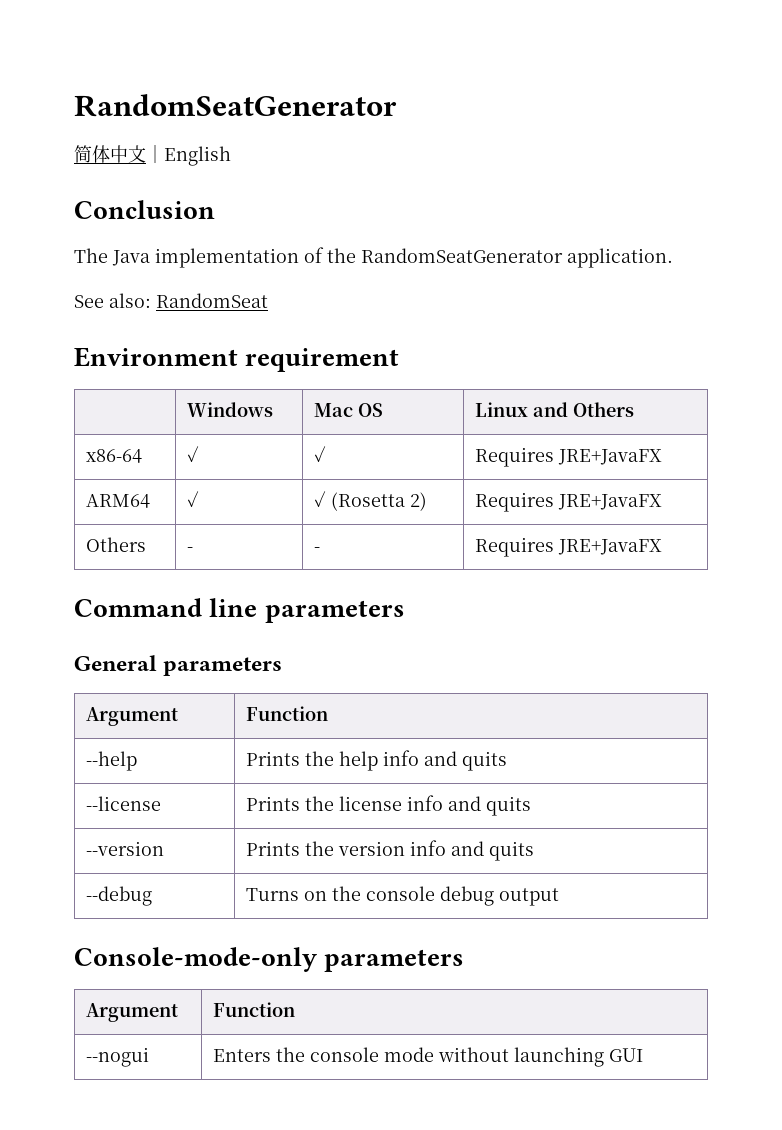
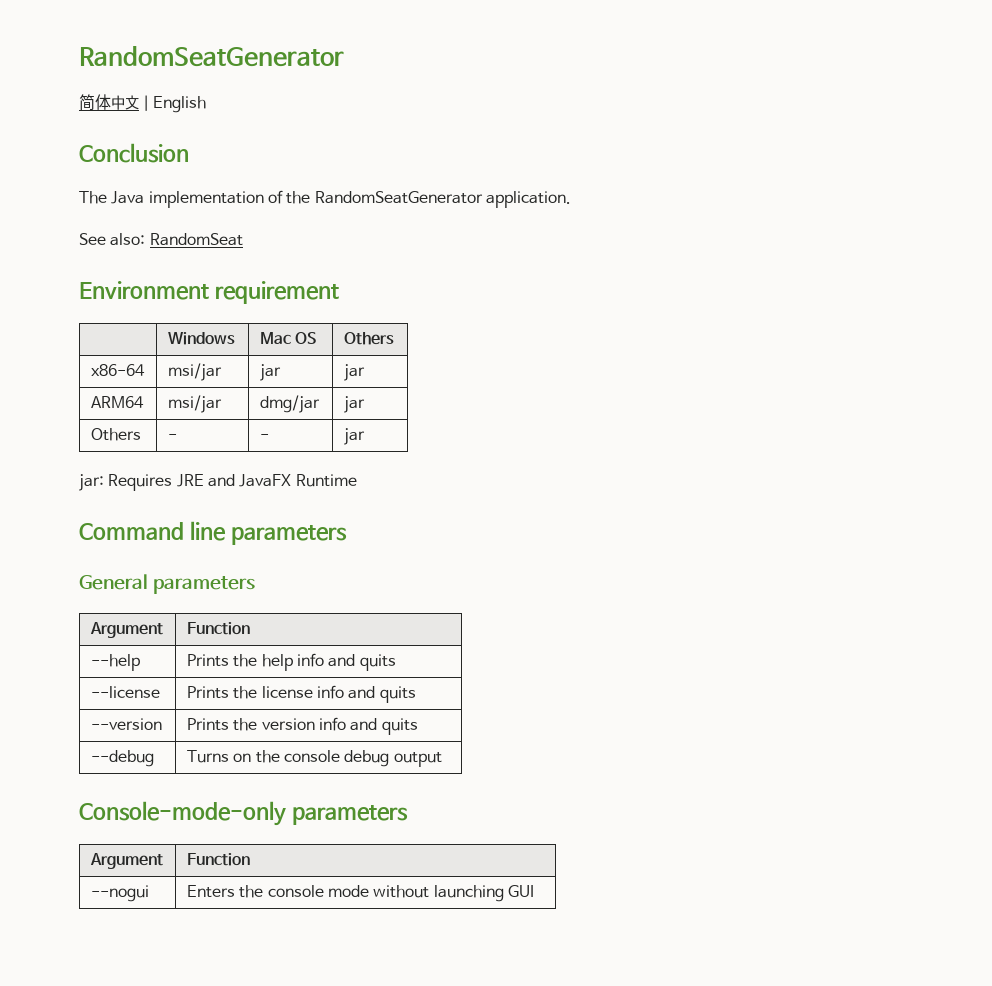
- | Windows | Mac OS | Linux and Others
+ | Windows | Mac OS | Others
- x86-64 | ✓ | ✓ | Requires JRE+JavaFX
- ARM64 | ✓ | ✓ (Rosetta 2) | Requires JRE+JavaFX
- Others | - | - | Requires JRE+JavaFX
+ x86-64 | msi/jar | jar | jar
+ ARM64 | msi/jar | dmg/jar | jar
+ Others | - | - | jar
+ jar: Requires JRE and JavaFX Runtime

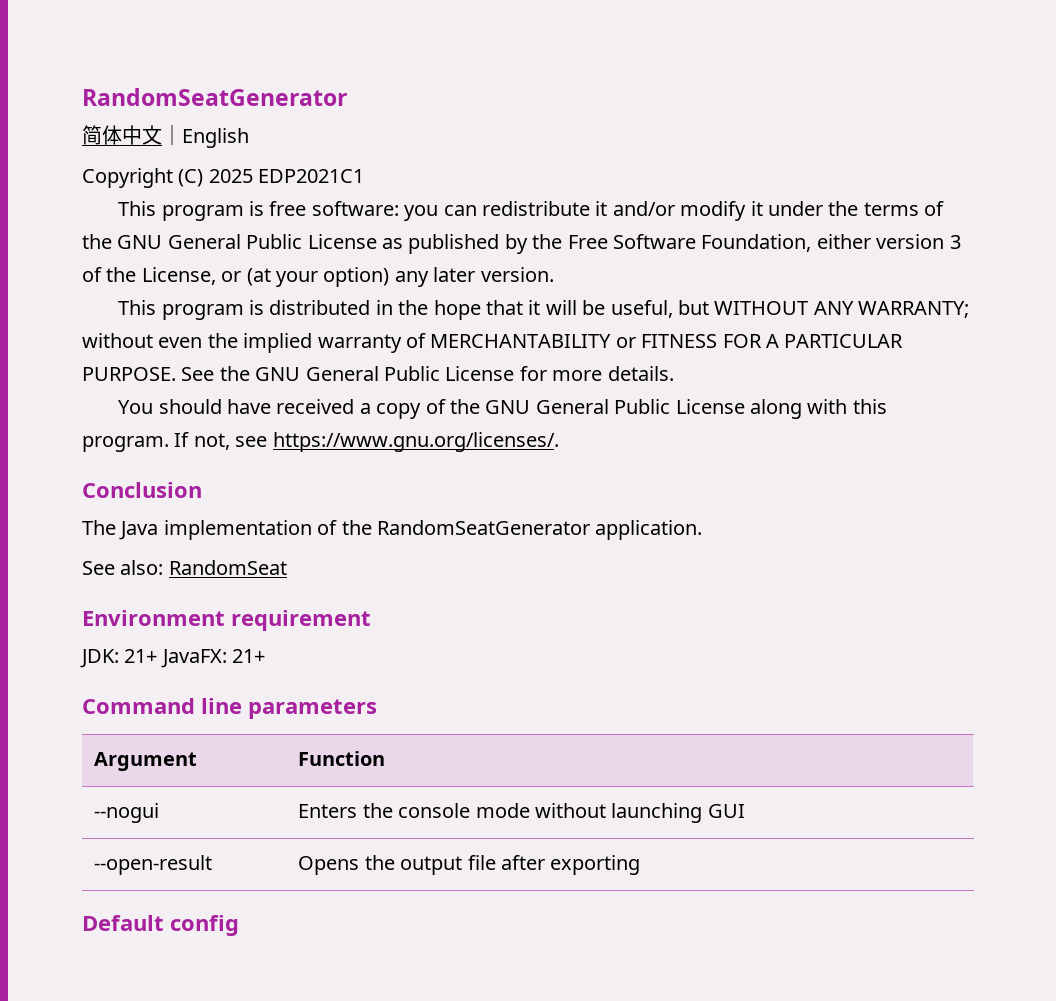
+ Copyright (C) 2025 EDP2021C1
+ This program is free software: you can redistribute it and/or modify it under the terms of the GNU General Public License as published by the Free Software Foundation, either version 3 of the License, or (at your option) any later version.
+ This program is distributed in the hope that it will be useful, but WITHOUT ANY WARRANTY; without even the implied warranty of MERCHANTABILITY or FITNESS FOR A PARTICULAR PURPOSE. See the GNU General Public License for more details.
+ You should have received a copy of the GNU General Public License along with this program. If not, see https://www.gnu.org/licenses/.
- | Windows | Mac OS | Others
- x86-64 | msi/jar | jar | jar
- ARM64 | msi/jar | dmg/jar | jar
- Others | - | - | jar
- jar: Requires JRE and JavaFX Runtime
+ JDK: 21+ JavaFX: 21+
  Command line parameters
- General parameters
- Argument | Function
- --help | Prints the help info and quits
- --license | Prints the license info and quits
- --version | Prints the version info and quits
- --debug | Turns on the console debug output
- Console-mode-only parameters
+ --open-result | Opens the output file after exporting
+ Default config

